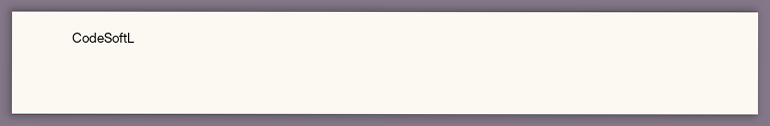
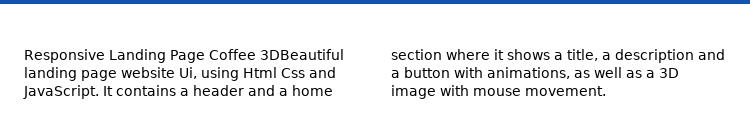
- CodeSoftL
+ Responsive Landing Page Coffee 3DBeautiful landing page website Ui, using Html Css and JavaScript. It contains a header and a home section where it shows a title, a description and a button with animations, as well as a 3D image with mouse movement.

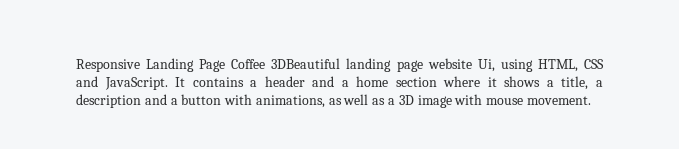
- Responsive Landing Page Coffee 3DBeautiful landing page website Ui, using Html Css and JavaScript.
+ Responsive Landing Page Coffee 3DBeautiful landing page website Ui, using HTML, CSS and JavaScript.

